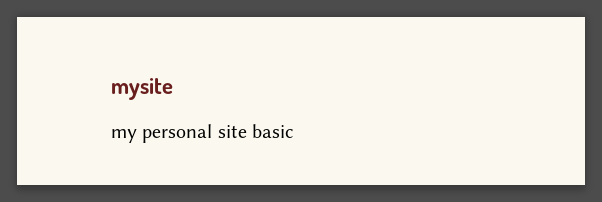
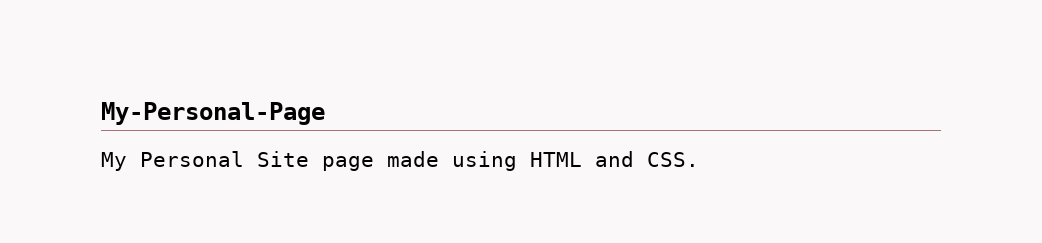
- mysite
- my personal site basic
+ My-Personal-Page
+ My Personal Site page made using HTML and CSS.

